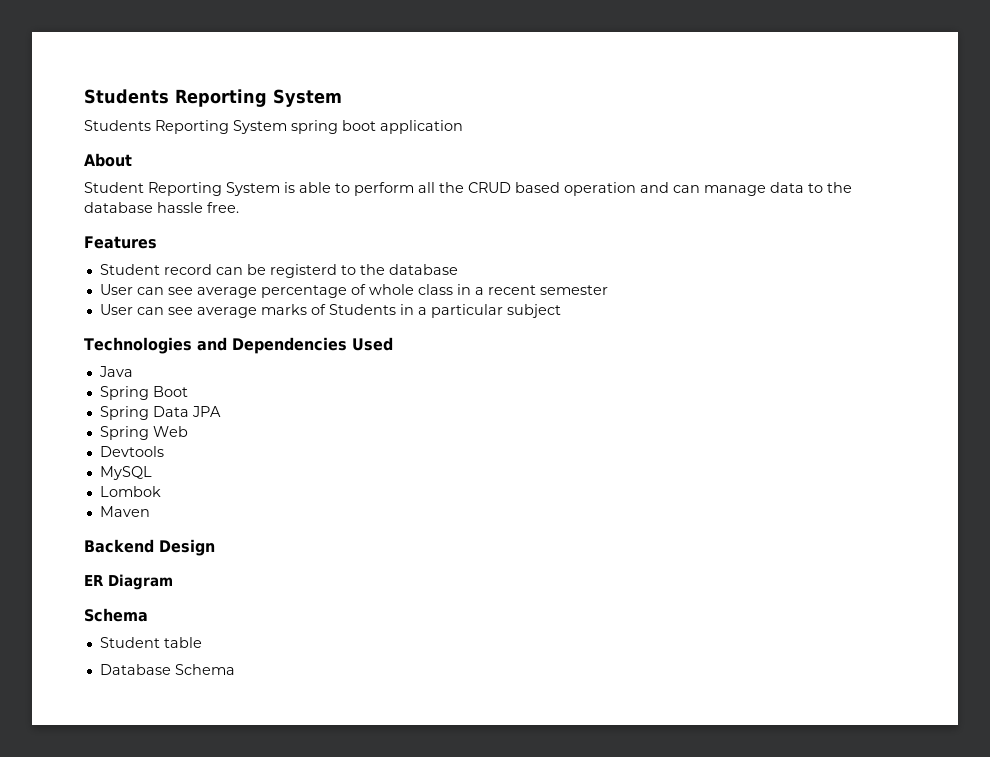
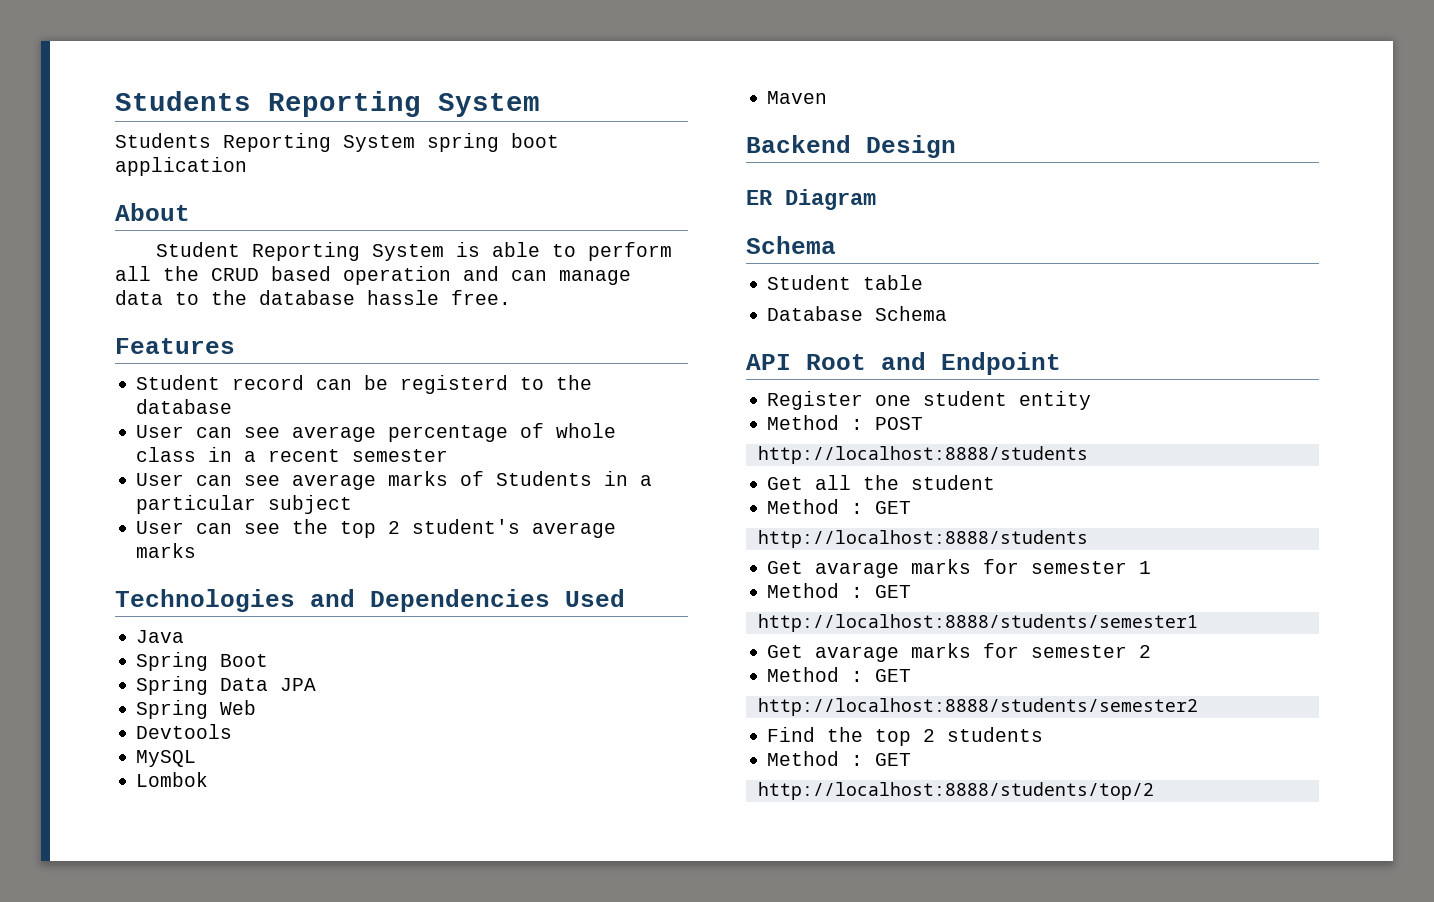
+ User can see the top 2 student's average marks
+ API Root and Endpoint
+ Register one student entity
+ Method : POST
+ http://localhost:8888/students
+ Get all the student
+ Method : GET
+ http://localhost:8888/students
+ Get avarage marks for semester 1
+ Method : GET
+ http://localhost:8888/students/semester1
+ Get avarage marks for semester 2
+ Method : GET
+ http://localhost:8888/students/semester2
+ Find the top 2 students
+ Method : GET
+ http://localhost:8888/students/top/2

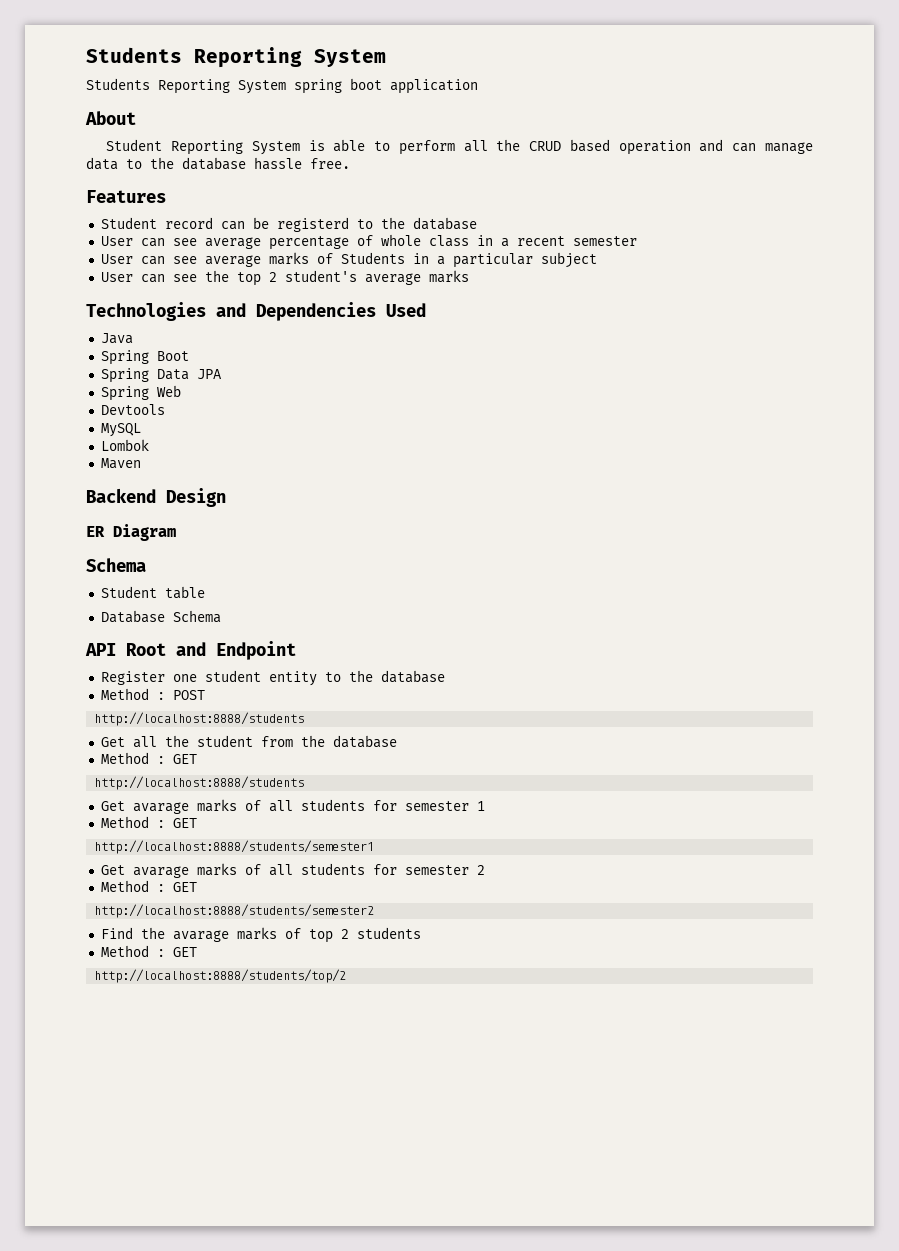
- Register one student entity
+ Register one student entity to the database
- Get all the student
+ Get all the student from the database
- Get avarage marks for semester 1
+ Get avarage marks of all students for semester 1
- Get avarage marks for semester 2
+ Get avarage marks of all students for semester 2
- Find the top 2 students
+ Find the avarage marks of top 2 students

